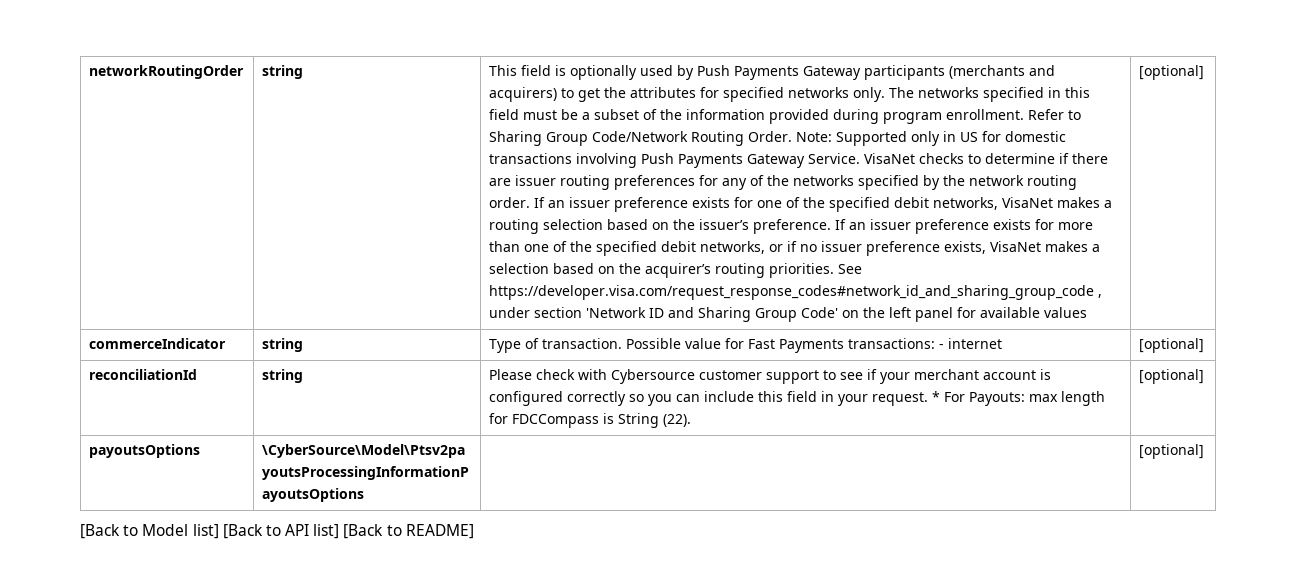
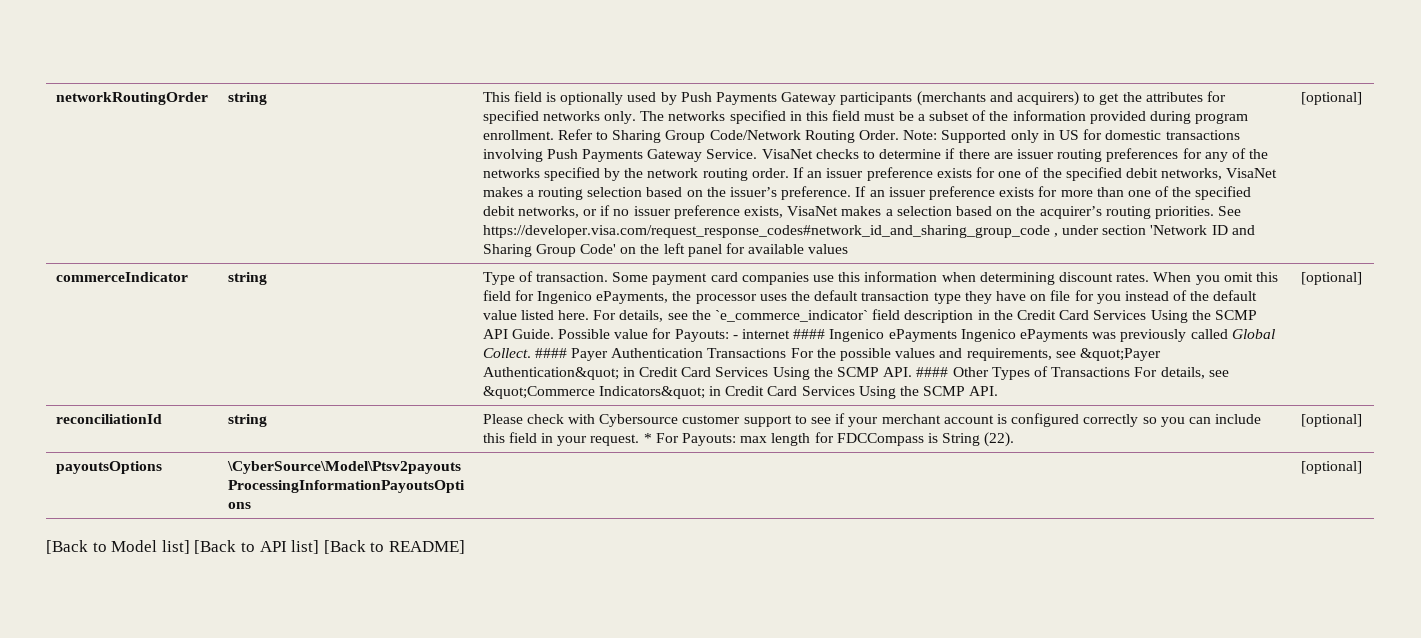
- Possible value for Fast Payments transactions: - internet
+ Some payment card companies use this information when determining discount rates. When you omit this field for Ingenico ePayments, the processor uses the default transaction type they have on file for you instead of the default value listed here. For details, see the `e_commerce_indicator` field description in the Credit Card Services Using the SCMP API Guide. Possible value for Payouts: - internet #### Ingenico ePayments Ingenico ePayments was previously called Global Collect. #### Payer Authentication Transactions For the possible values and requirements, see &quot;Payer Authentication&quot; in Credit Card Services Using the SCMP API. #### Other Types of Transactions For details, see &quot;Commerce Indicators&quot; in Credit Card Services Using the SCMP API.

